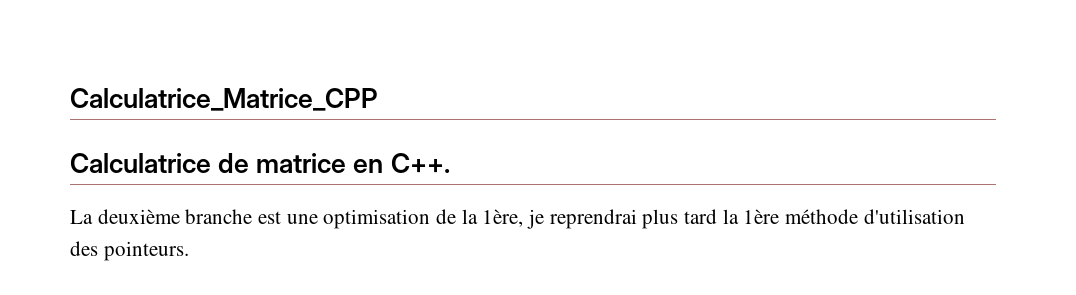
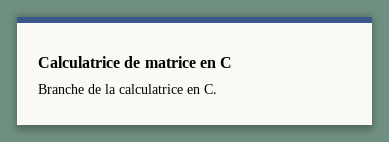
- Calculatrice_Matrice_CPP
- Calculatrice de matrice en C++.
- La deuxième branche est une optimisation de la 1ère, je reprendrai plus tard la 1ère méthode d'utilisation des pointeurs.
+ Calculatrice de matrice en C
+ Branche de la calculatrice en C.

